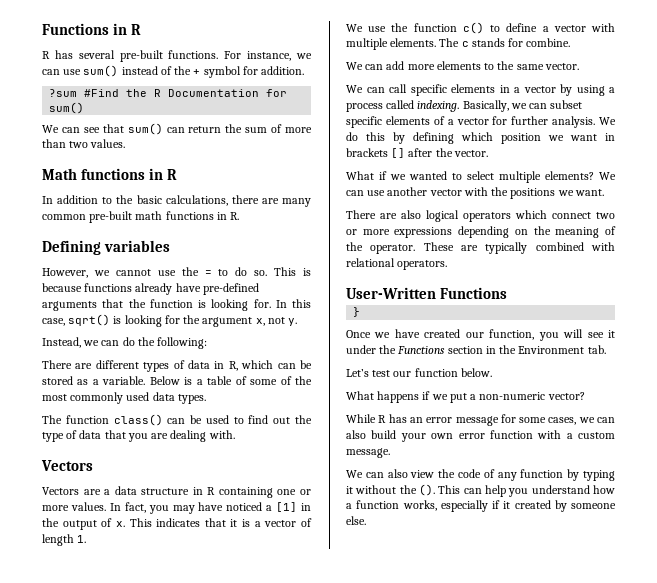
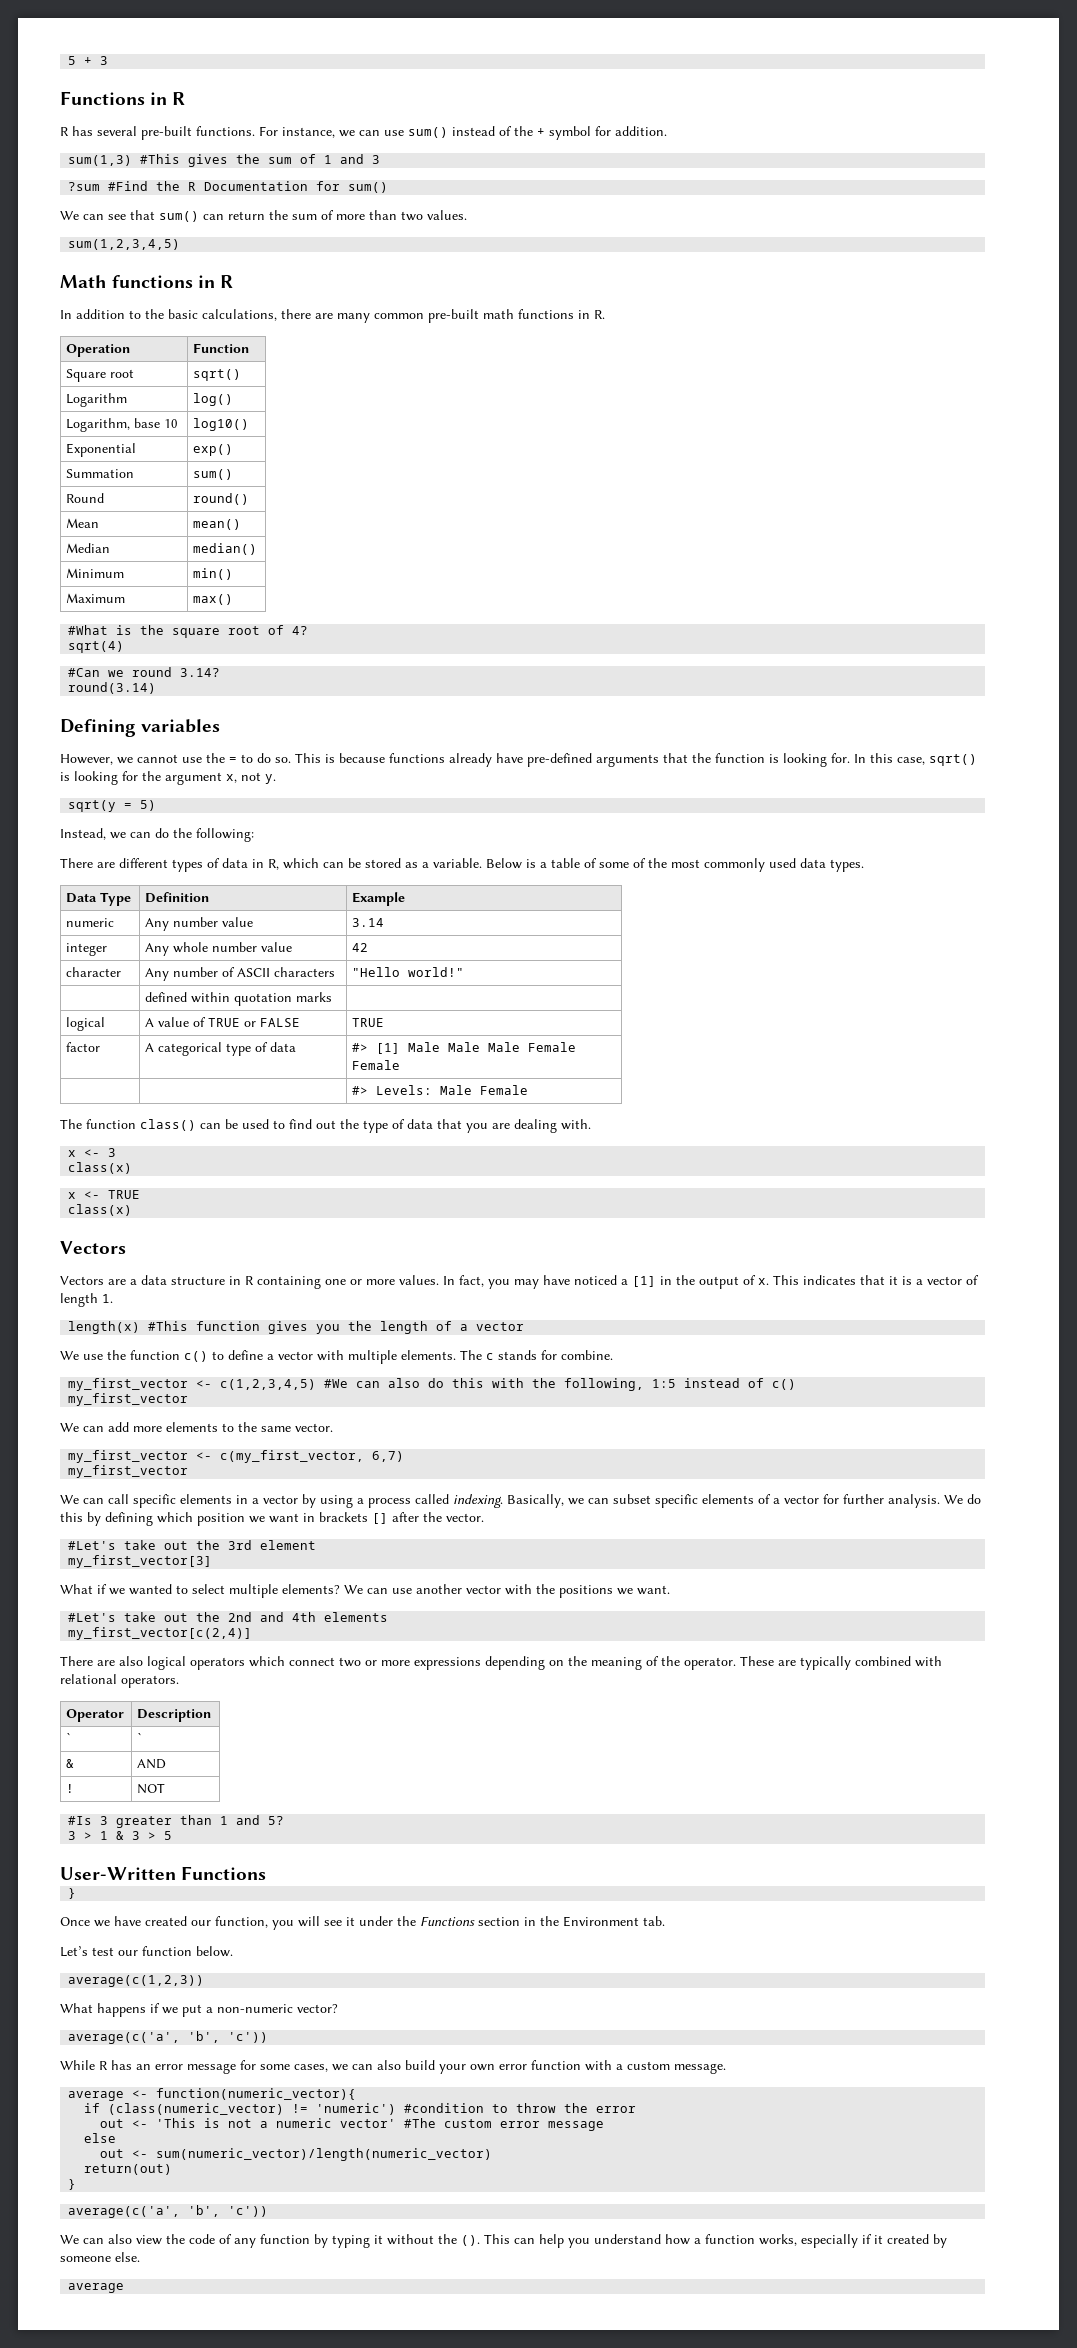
+ 5 + 3
+ sum(1,3) #This gives the sum of 1 and 3
+ sum(1,2,3,4,5)
+ Operation | Function
+ Square root | sqrt()
+ Logarithm | log()
+ Logarithm, base 10 | log10()
+ Exponential | exp()
+ Summation | sum()
+ Round | round()
+ Mean | mean()
+ Median | median()
+ Minimum | min()
+ Maximum | max()
+ #What is the square root of 4?
+ sqrt(4)
+ #Can we round 3.14?
+ round(3.14)
+ sqrt(y = 5)
+ Data Type | Definition | Example
+ numeric | Any number value | 3.14
+ integer | Any whole number value | 42
+ character | Any number of ASCII characters | "Hello world!"
+ | defined within quotation marks |
+ logical | A value of TRUE or FALSE | TRUE
+ factor | A categorical type of data | #> [1] Male Male Male Female Female
+ | | #> Levels: Male Female
+ x <- 3
+ class(x)
+ x <- TRUE
+ class(x)
+ length(x) #This function gives you the length of a vector
+ my_first_vector <- c(1,2,3,4,5) #We can also do this with the following, 1:5 instead of c()
+ my_first_vector
+ my_first_vector <- c(my_first_vector, 6,7)
+ my_first_vector
+ #Let's take out the 3rd element
+ my_first_vector[3]
+ #Let's take out the 2nd and 4th elements
+ my_first_vector[c(2,4)]
+ Operator | Description
+ ` | `
+ & | AND
+ ! | NOT
+ #Is 3 greater than 1 and 5?
+ 3 > 1 & 3 > 5
+ average(c(1,2,3))
  What happens if we put a non-numeric vector?
+ average(c('a', 'b', 'c'))
+ average <- function(numeric_vector){
+ if (class(numeric_vector) != 'numeric') #condition to throw the error
+ out <- 'This is not a numeric vector' #The custom error message
+ else
+ out <- sum(numeric_vector)/length(numeric_vector)
+ return(out)
+ }
+ average(c('a', 'b', 'c'))
  This can help you understand how a function works, especially if it created by someone else.
+ average

